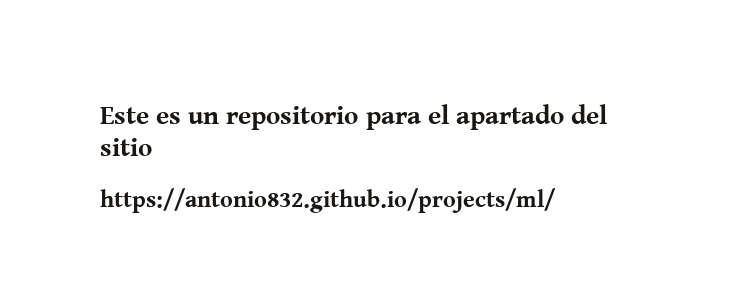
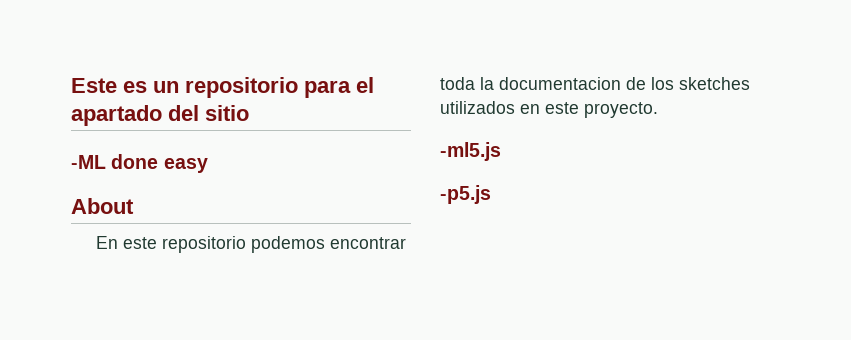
- https://antonio832.github.io/projects/ml/
+ -ML done easy
+ About
+ En este repositorio podemos encontrar toda la documentacion de los sketches utilizados en este proyecto.
+ -ml5.js
+ -p5.js

